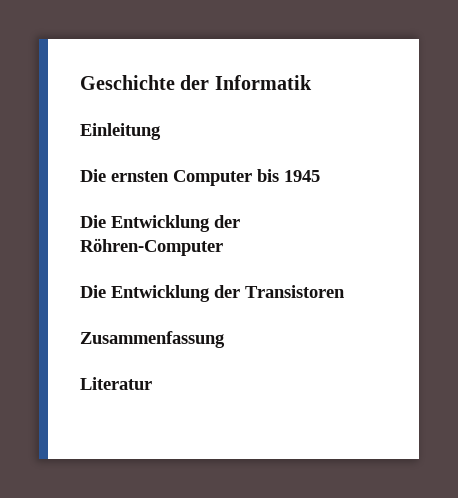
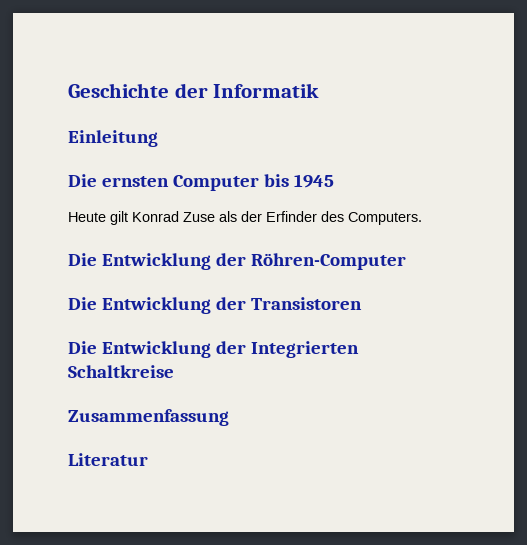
+ Heute gilt Konrad Zuse als der Erfinder des Computers.
+ Die Entwicklung der Integrierten Schaltkreise

